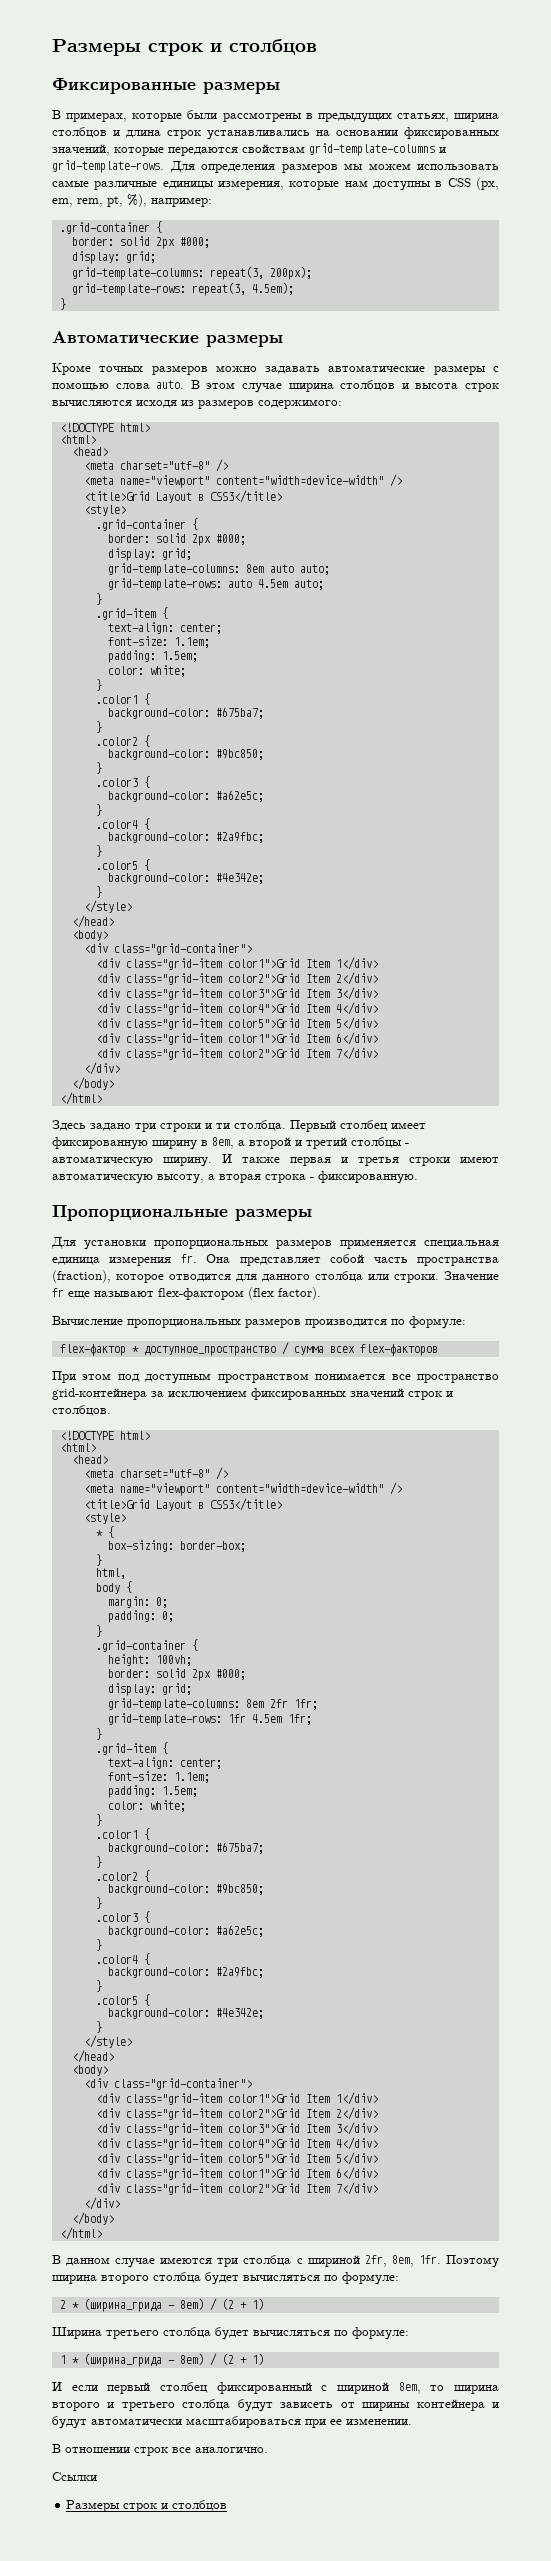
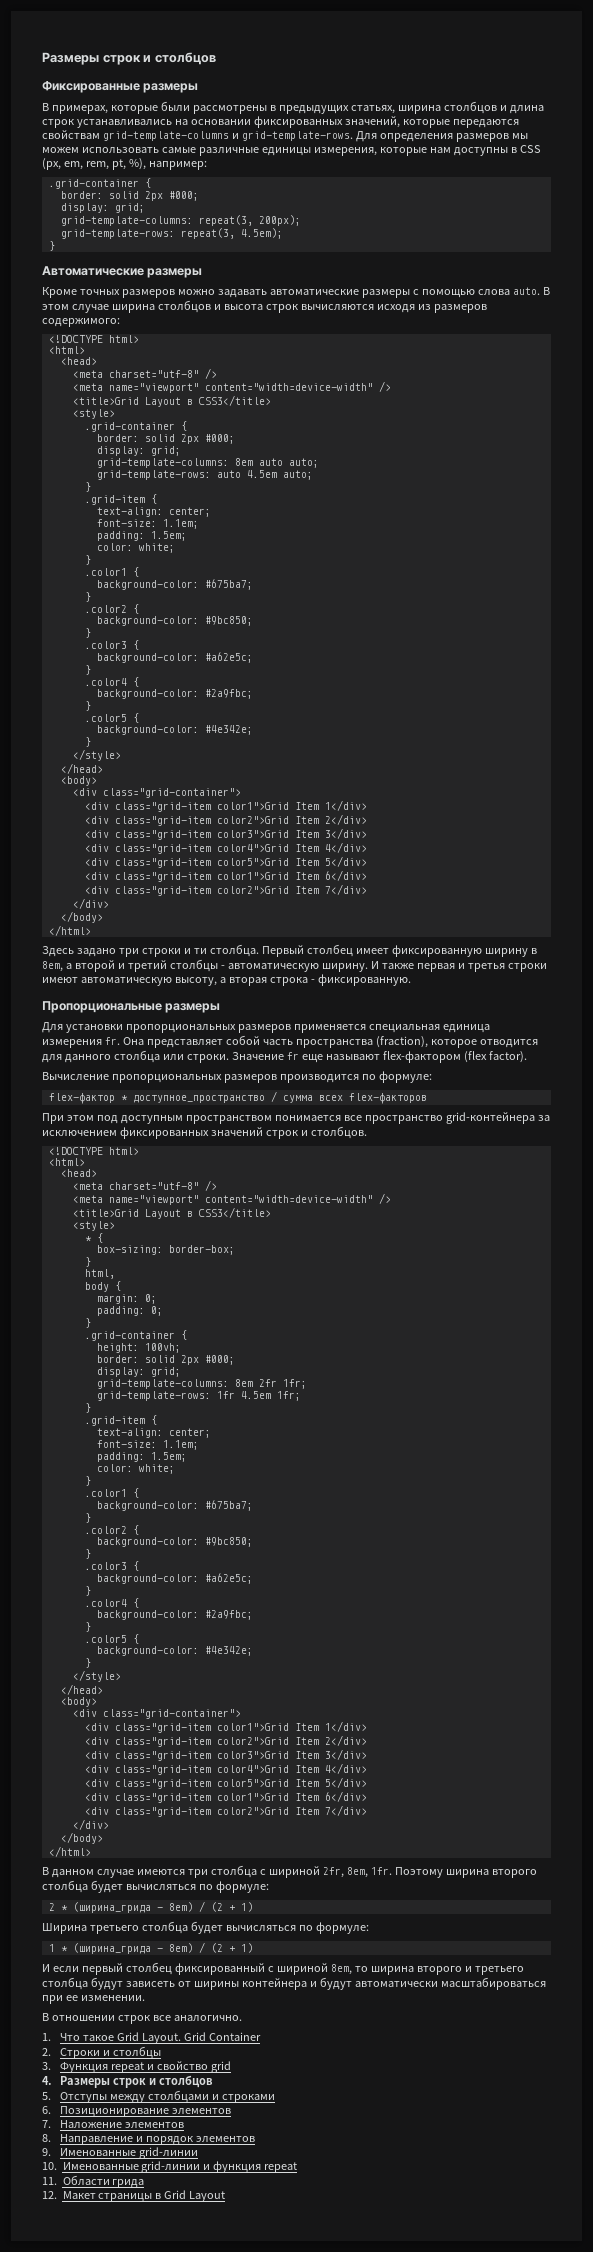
- Ссылки
- Размеры строк и столбцов
+ 1. Что такое Grid Layout. Grid Container
+ 2. Строки и столбцы
+ 3. Функция repeat и свойство grid
+ 4. Размеры строк и столбцов
+ 5. Отступы между столбцами и строками
+ 6. Позиционирование элементов
+ 7. Наложение элементов
+ 8. Направление и порядок элементов
+ 9. Именованные grid-линии
+ 10. Именованные grid-линии и функция repeat
+ 11. Области грида
+ 12. Макет страницы в Grid Layout

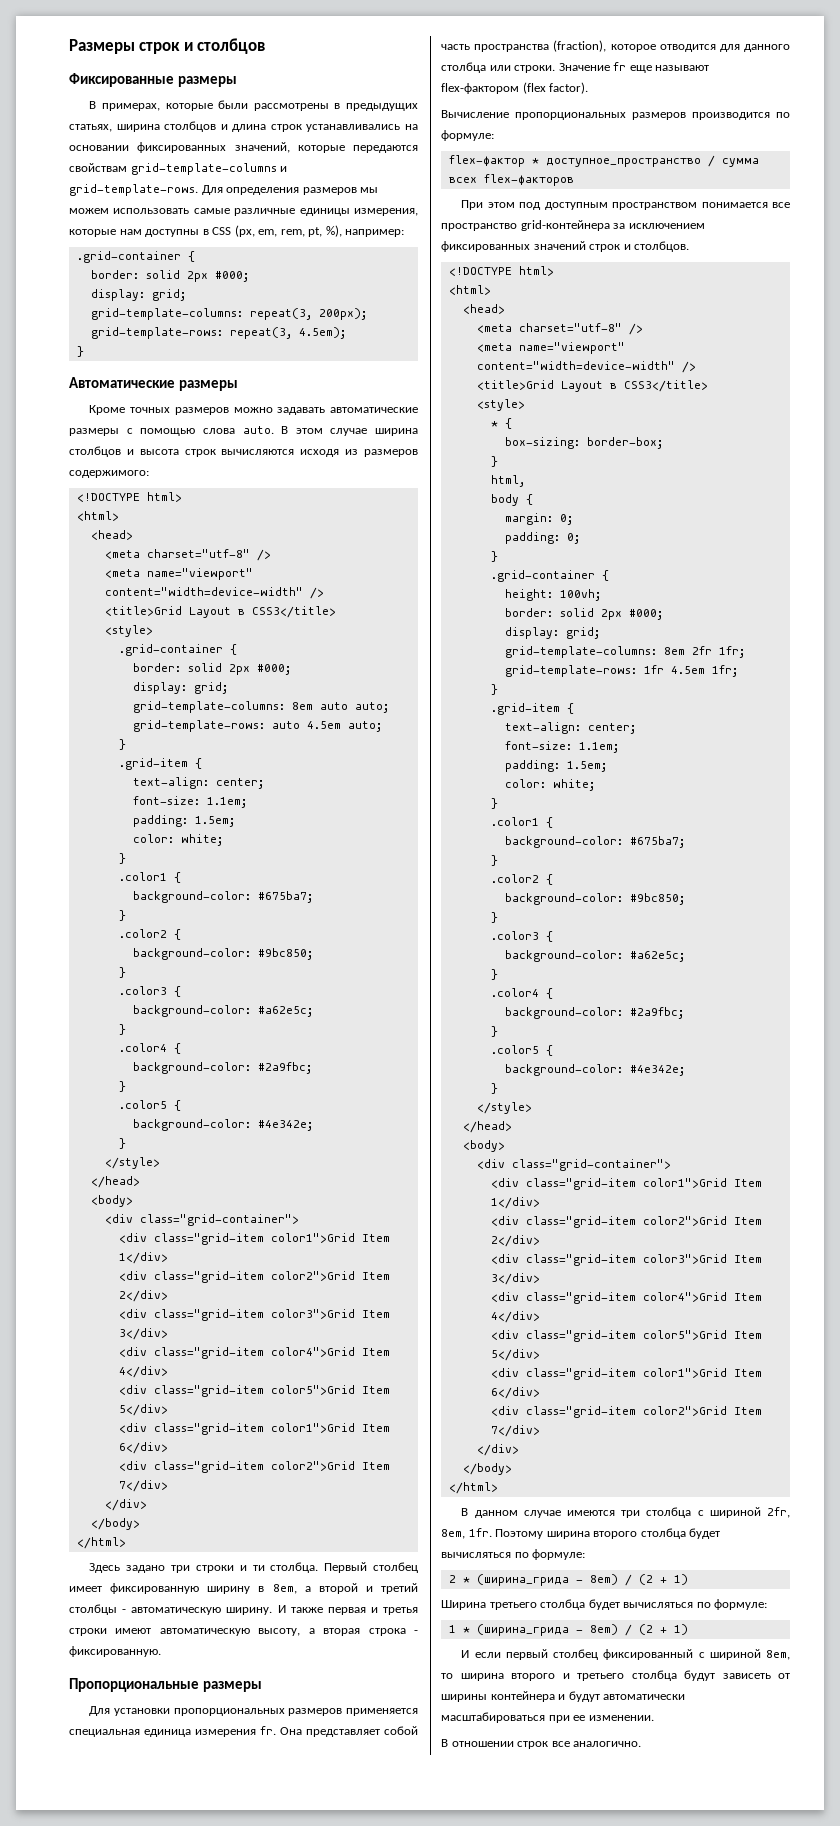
- 1. Что такое Grid Layout. Grid Container
- 2. Строки и столбцы
- 3. Функция repeat и свойство grid
- 4. Размеры строк и столбцов
- 5. Отступы между столбцами и строками
- 6. Позиционирование элементов
- 7. Наложение элементов
- 8. Направление и порядок элементов
- 9. Именованные grid-линии
- 10. Именованные grid-линии и функция repeat
- 11. Области грида
- 12. Макет страницы в Grid Layout

